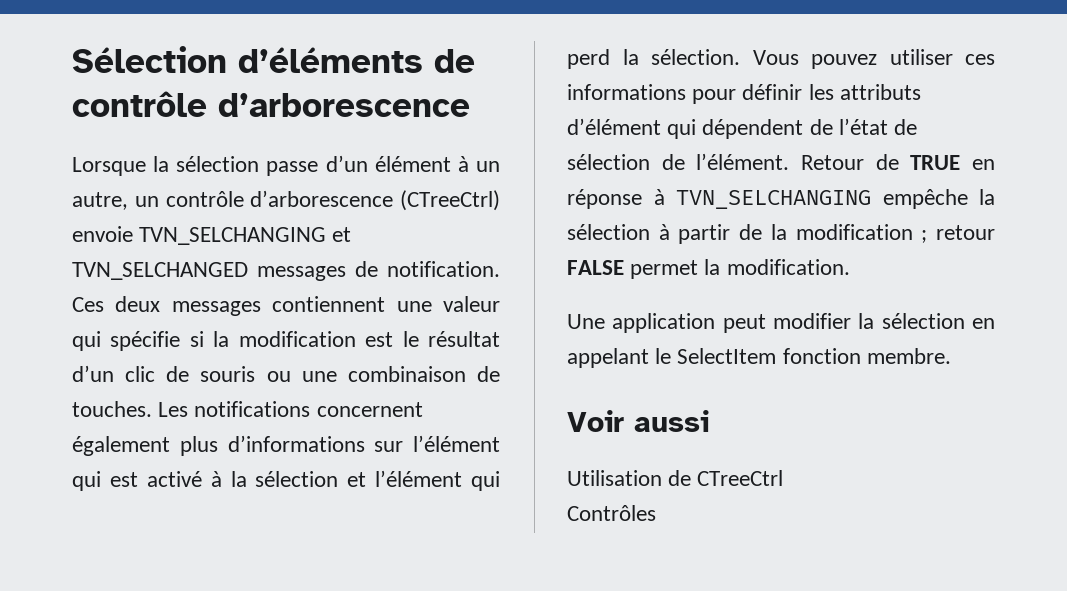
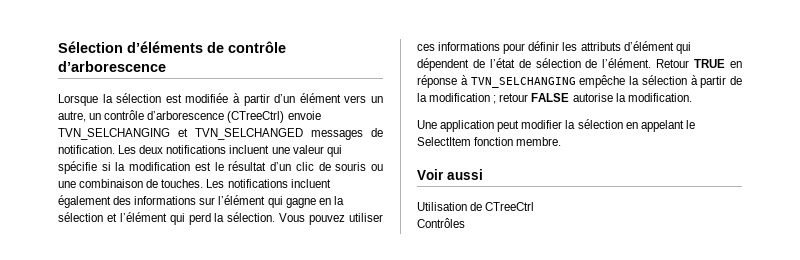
- Lorsque la sélection passe d’un élément à un autre, un contrôle d’arborescence (CTreeCtrl) envoie TVN_SELCHANGING et TVN_SELCHANGED messages de notification.
+ Lorsque la sélection est modifiée à partir d’un élément vers un autre, un contrôle d’arborescence (CTreeCtrl) envoie TVN_SELCHANGING et TVN_SELCHANGED messages de notification.
- Ces deux messages contiennent une valeur qui spécifie si la modification est le résultat d’un clic de souris ou une combinaison de touches.
+ Les deux notifications incluent une valeur qui spécifie si la modification est le résultat d’un clic de souris ou une combinaison de touches.
- Les notifications concernent également plus d’informations sur l’élément qui est activé à la sélection et l’élément qui perd la sélection.
+ Les notifications incluent également des informations sur l’élément qui gagne en la sélection et l’élément qui perd la sélection.
- Retour de TRUE en réponse à TVN_SELCHANGING empêche la sélection à partir de la modification ; retour FALSE permet la modification.
+ Retour TRUE en réponse à TVN_SELCHANGING empêche la sélection à partir de la modification ; retour FALSE autorise la modification.

